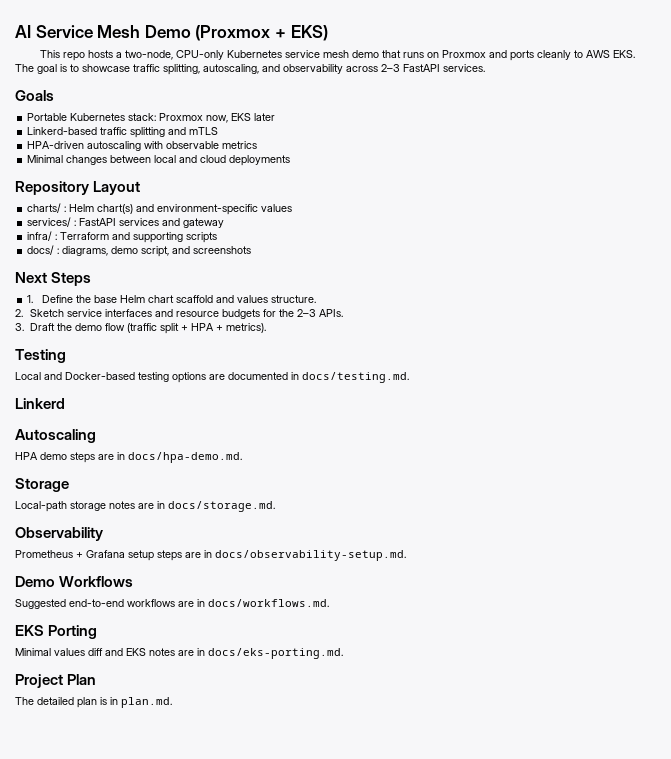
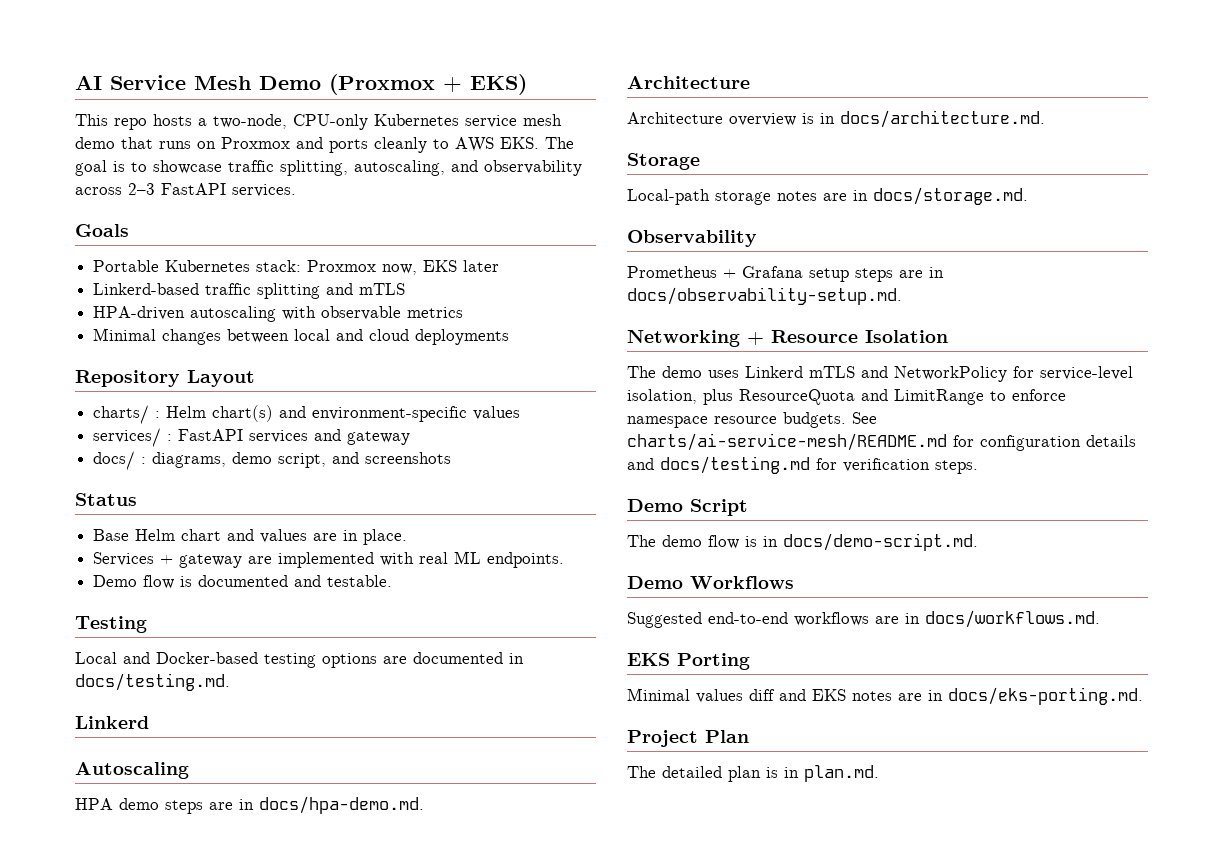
- infra/ : Terraform and supporting scripts
- Next Steps
- 1. Define the base Helm chart scaffold and values structure.
- 2. Sketch service interfaces and resource budgets for the 2–3 APIs.
- 3. Draft the demo flow (traffic split + HPA + metrics).
+ Status
+ Base Helm chart and values are in place.
+ Services + gateway are implemented with real ML endpoints.
+ Demo flow is documented and testable.
  HPA demo steps are in docs/hpa-demo.md.
+ Architecture
+ Architecture overview is in docs/architecture.md.
+ Networking + Resource Isolation
+ The demo uses Linkerd mTLS and NetworkPolicy for service-level isolation, plus ResourceQuota and LimitRange to enforce namespace resource budgets. See charts/ai-service-mesh/README.md for configuration details and docs/testing.md for verification steps.
+ Demo Script
+ The demo flow is in docs/demo-script.md.

